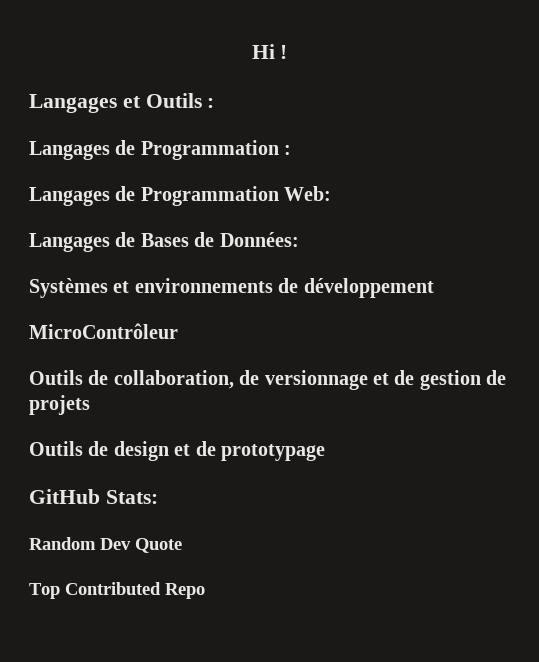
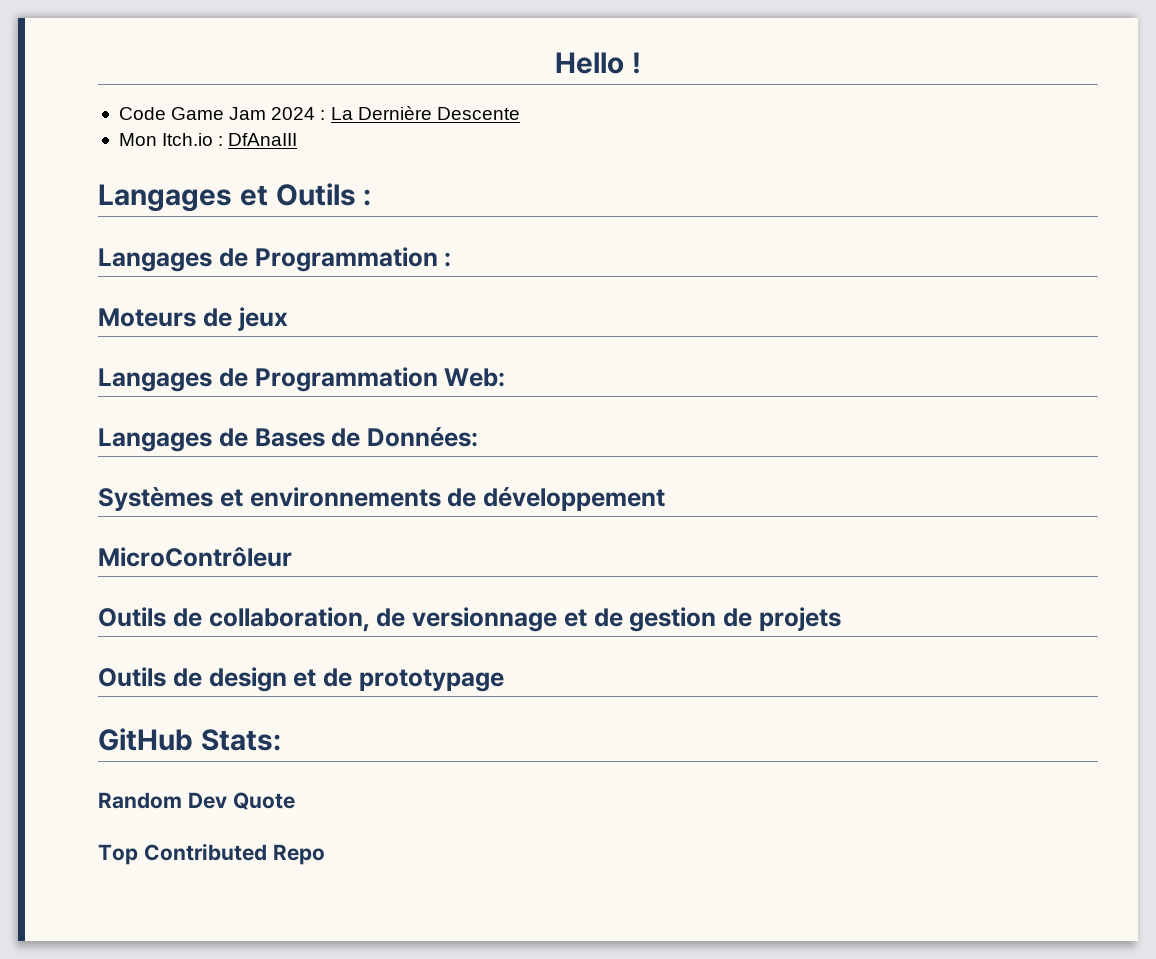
- Hi !
+ Hello !
+ Code Game Jam 2024 : La Dernière Descente
+ Mon Itch.io : DfAnaIII
+ Moteurs de jeux

